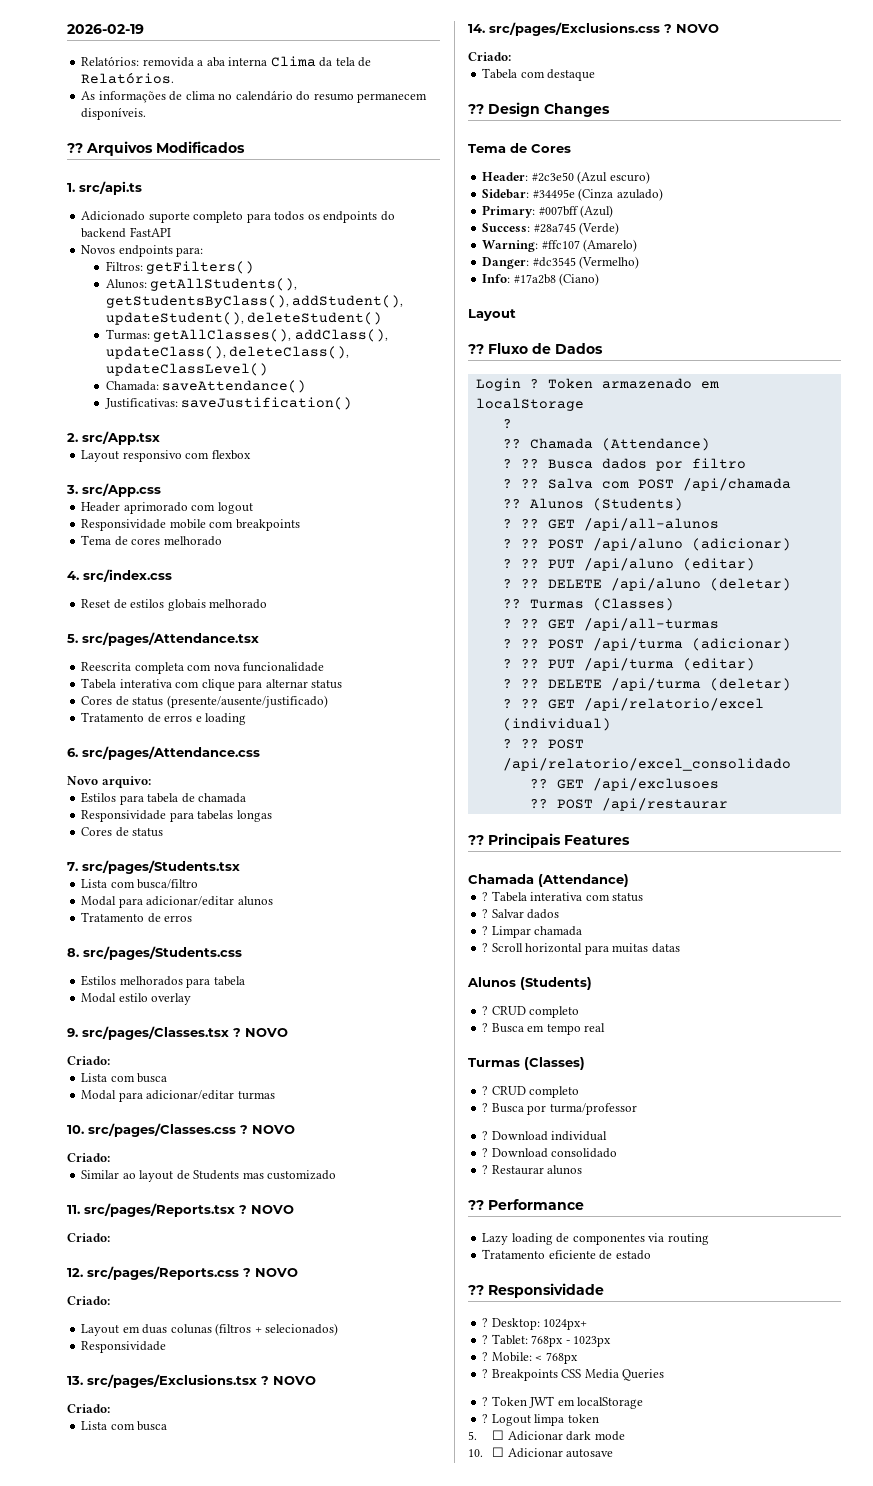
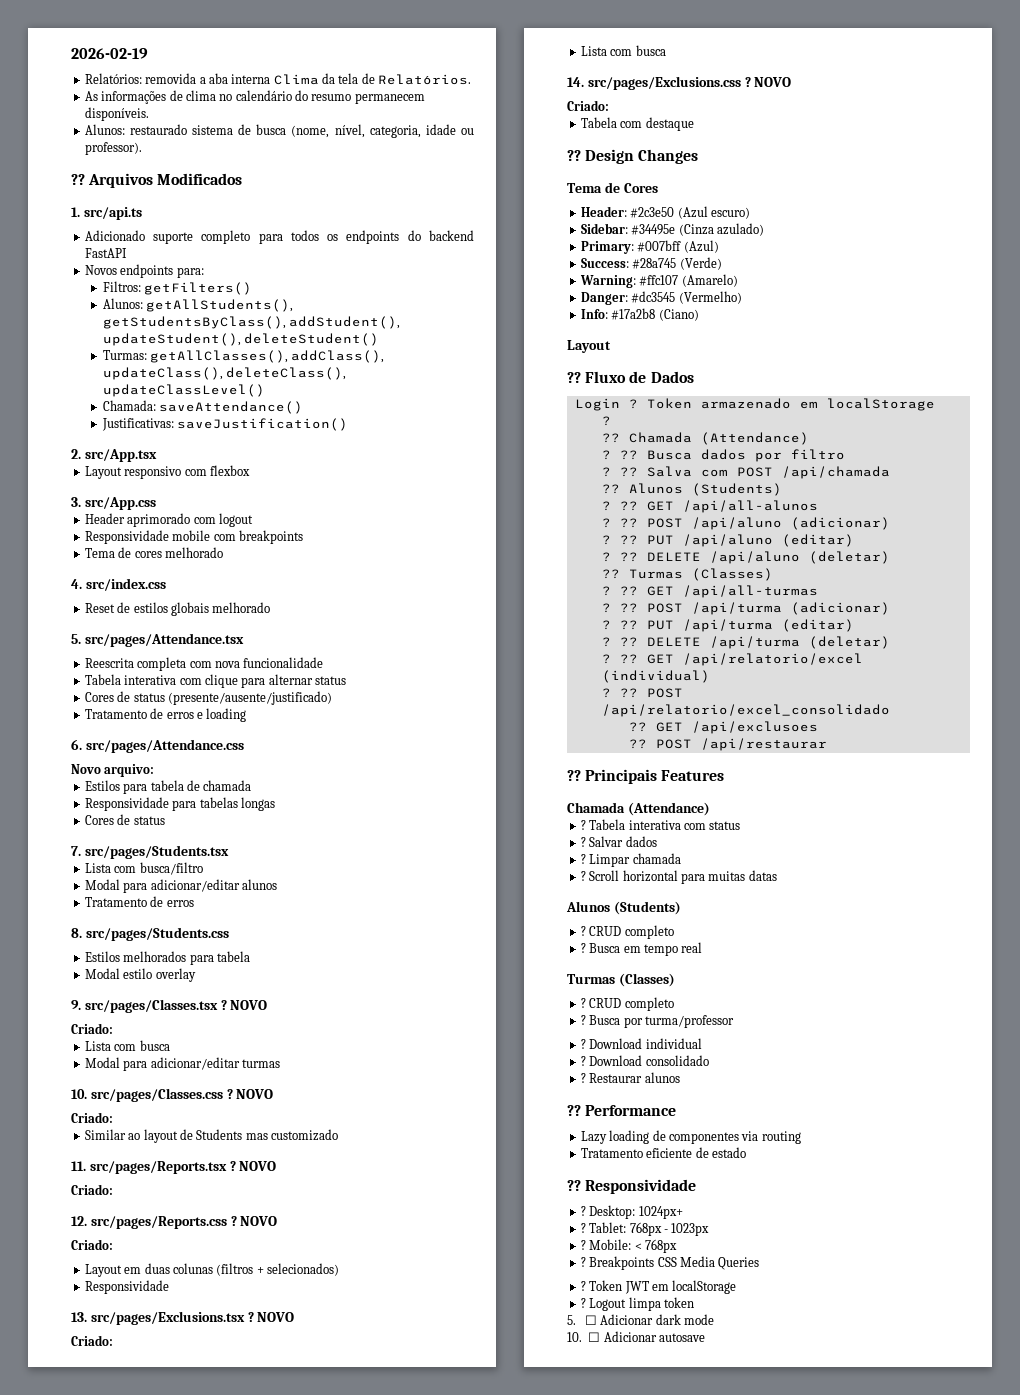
+ Alunos: restaurado sistema de busca (nome, nível, categoria, idade ou professor).

